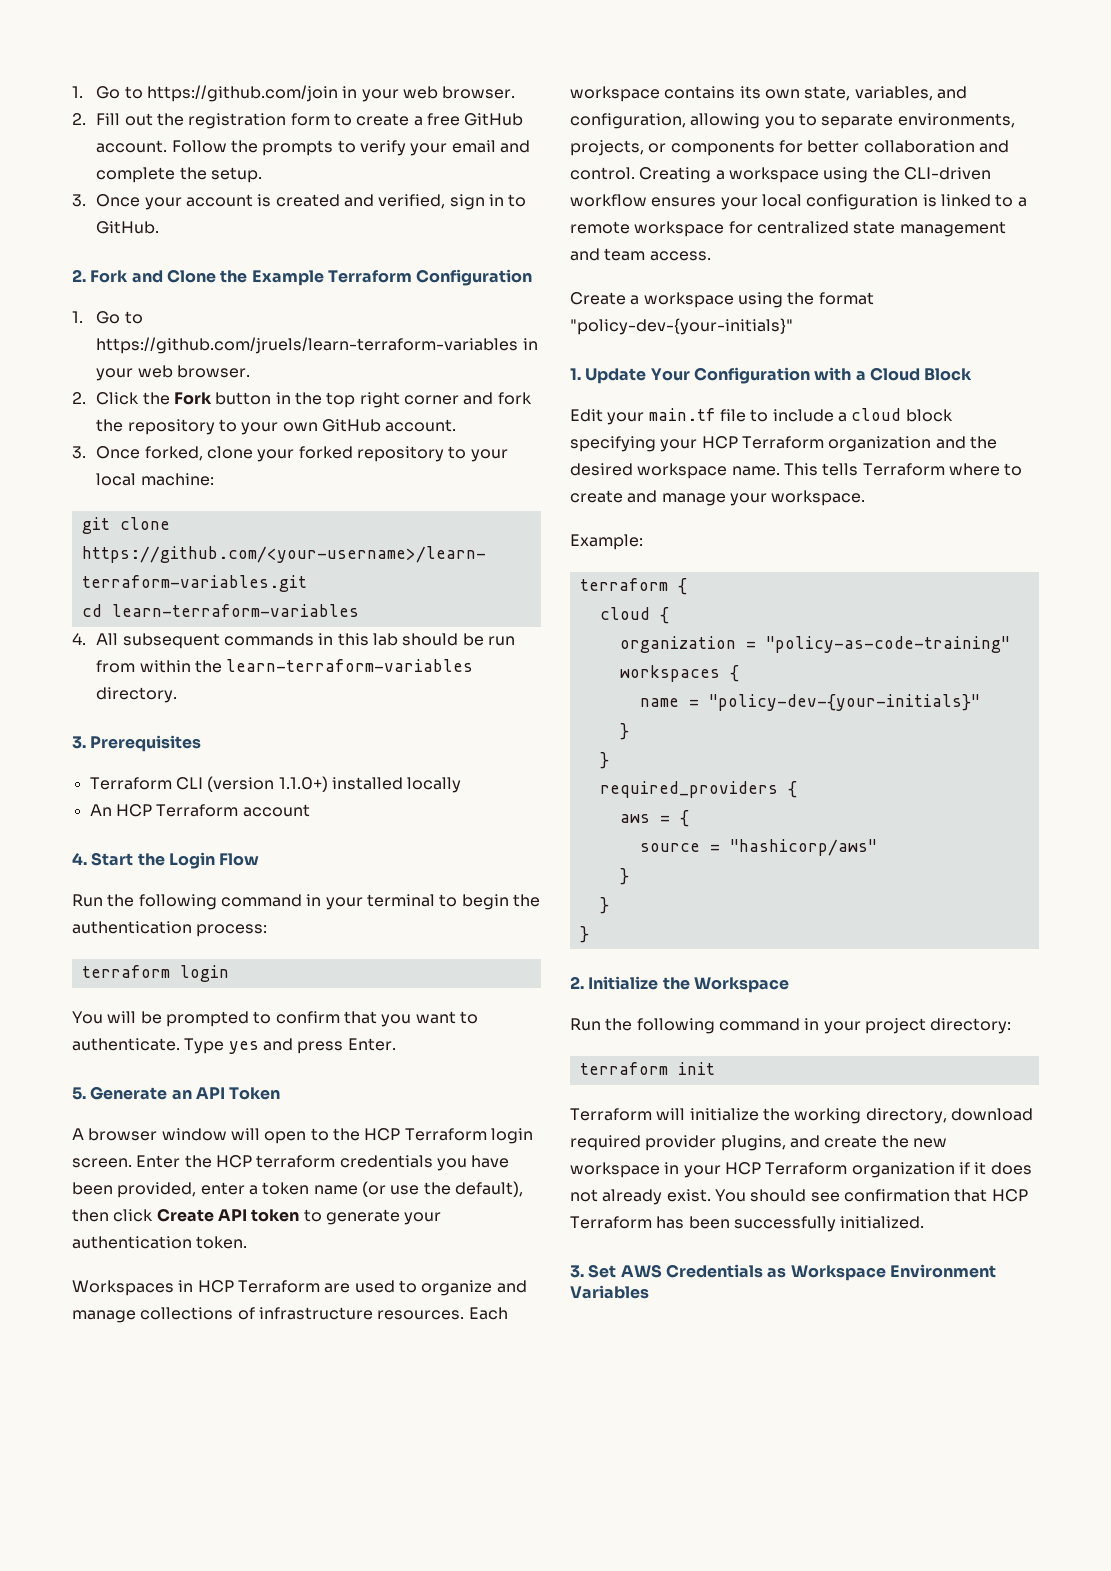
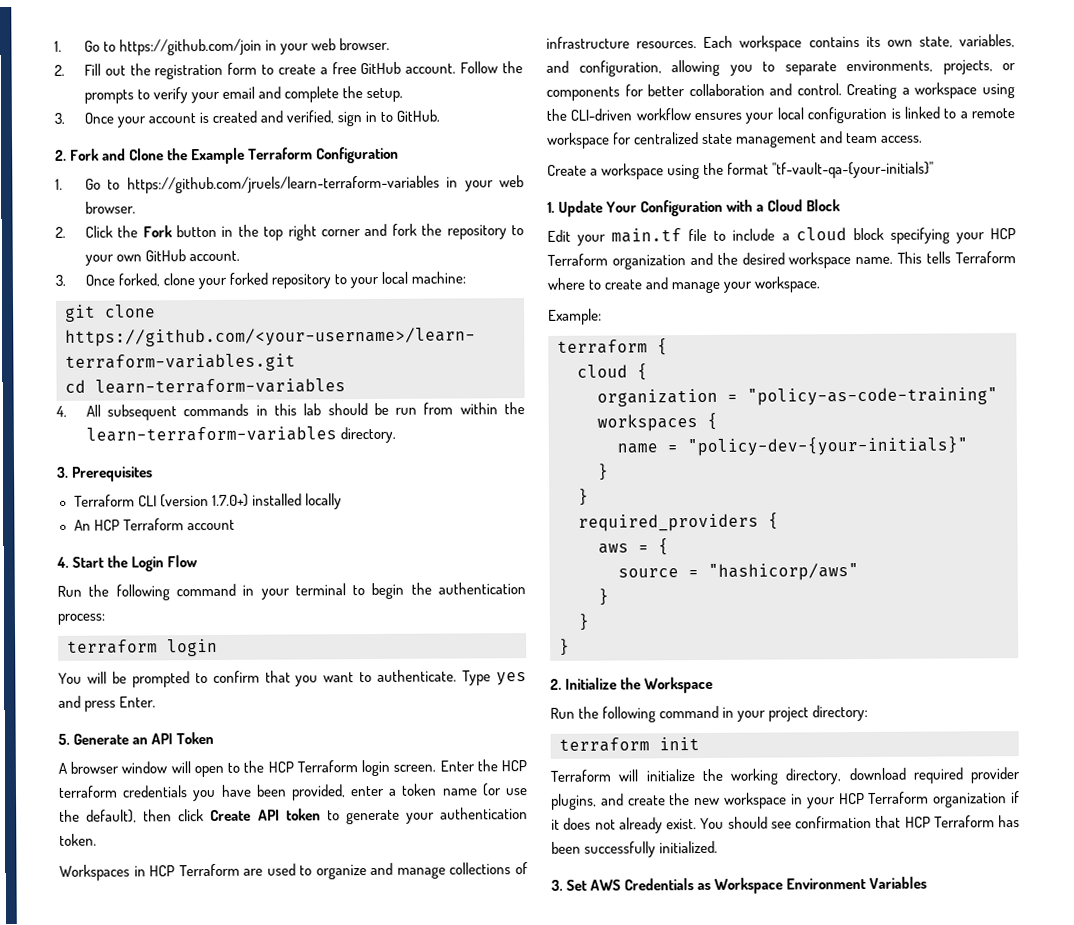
- Terraform CLI (version 1.1.0+) installed locally
+ Terraform CLI (version 1.7.0+) installed locally
- Create a workspace using the format "policy-dev-{your-initials}"
+ Create a workspace using the format "tf-vault-qa-{your-initials}"

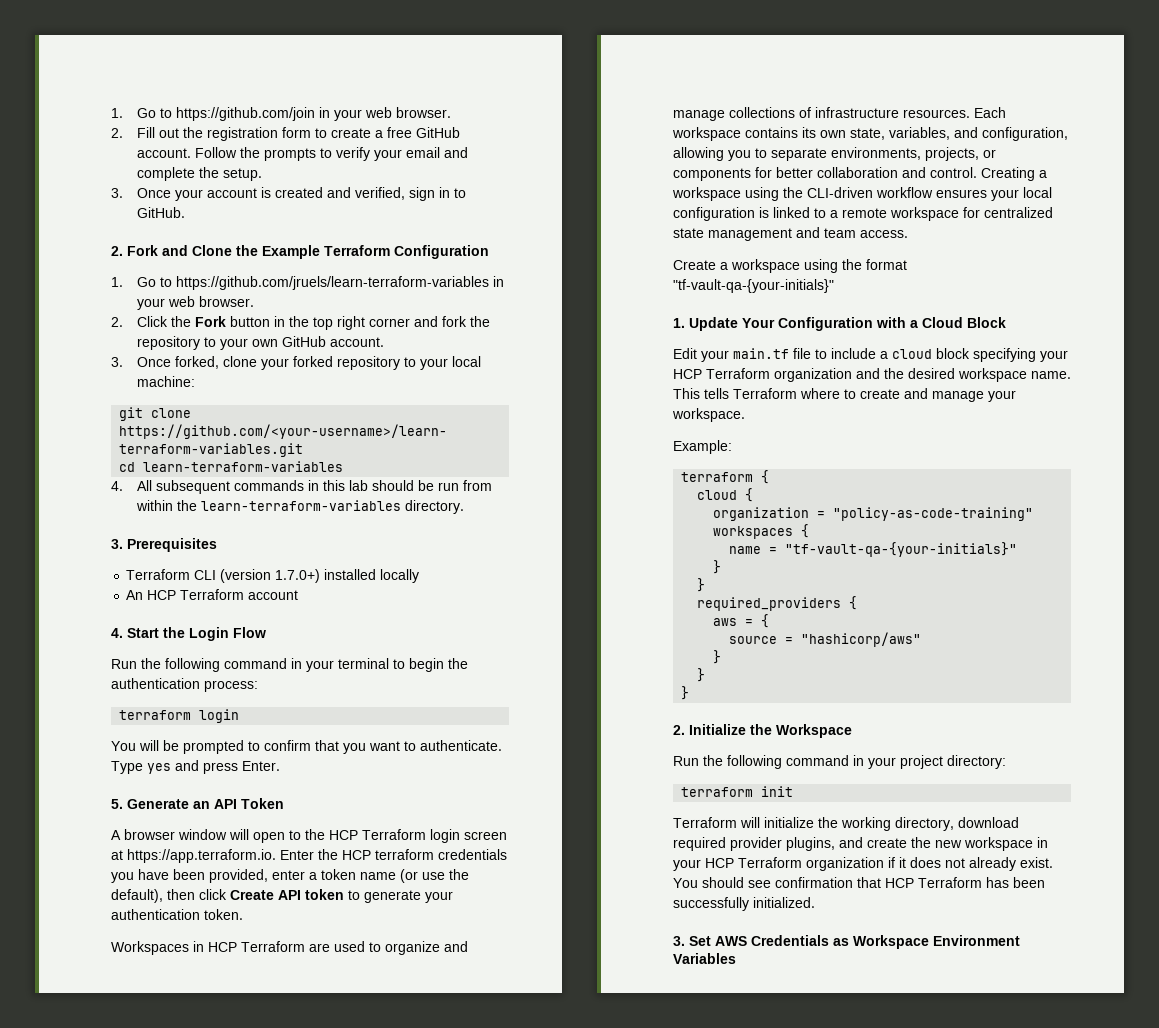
- A browser window will open to the HCP Terraform login screen. Enter the HCP terraform credentials you have been provided, enter a token name (or use the default), then click Create API token to generate your authentication token.
+ A browser window will open to the HCP Terraform login screen at https://app.terraform.io. Enter the HCP terraform credentials you have been provided, enter a token name (or use the default), then click Create API token to generate your authentication token.
- name = "policy-dev-{your-initials}"
+ name = "tf-vault-qa-{your-initials}"

